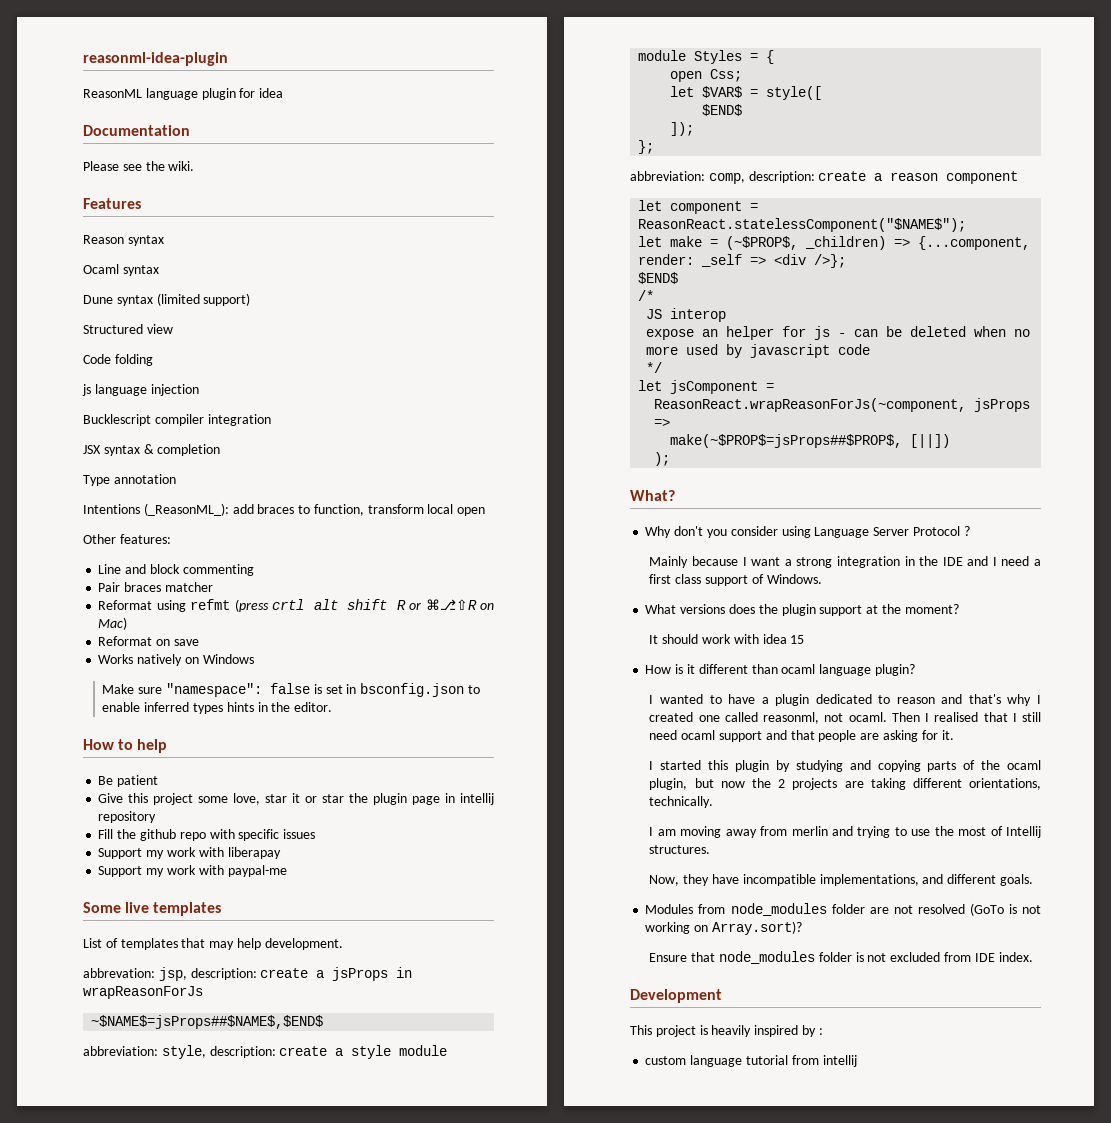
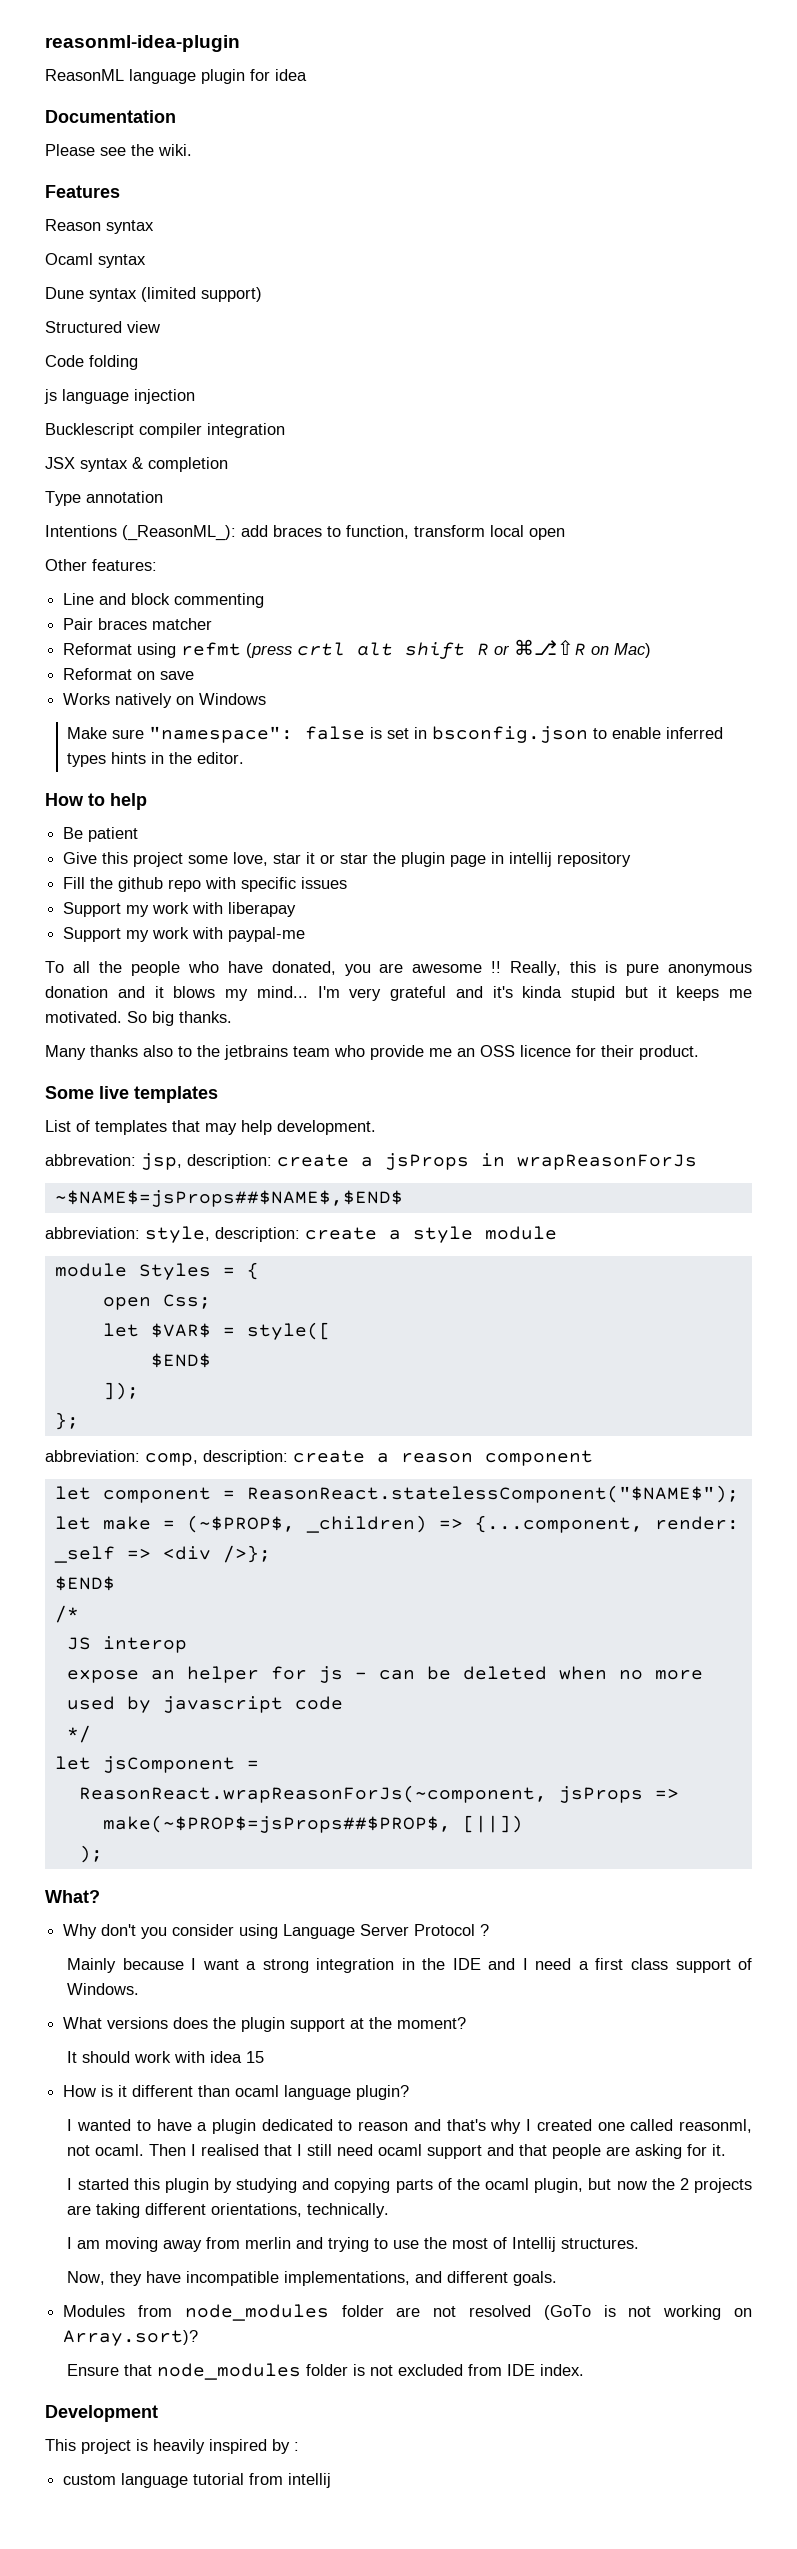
+ To all the people who have donated, you are awesome !! Really, this is pure anonymous donation and it blows my mind... I'm very grateful and it's kinda stupid but it keeps me motivated. So big thanks.
+ Many thanks also to the jetbrains team who provide me an OSS licence for their product.

